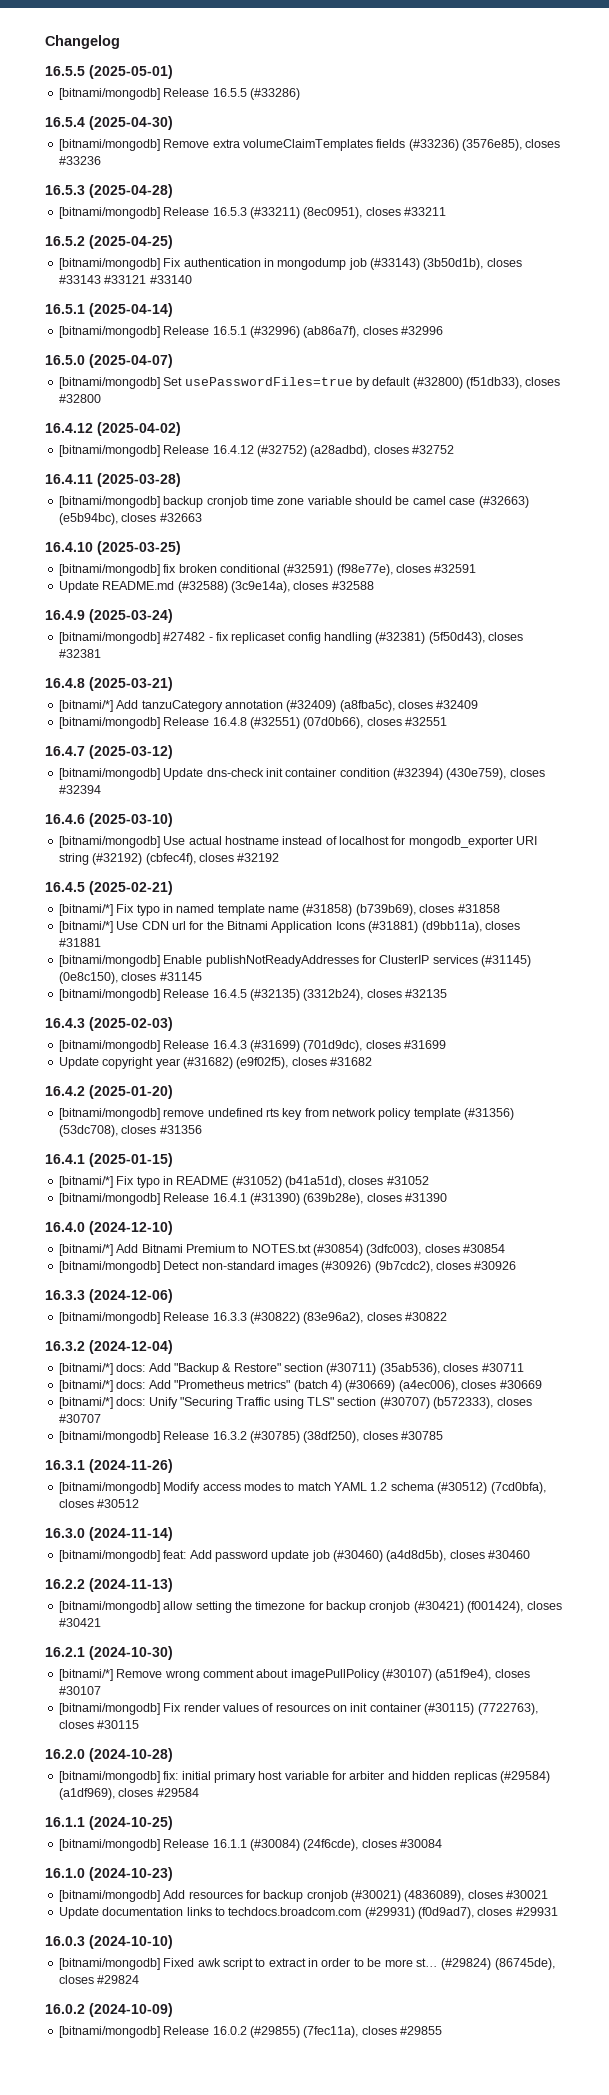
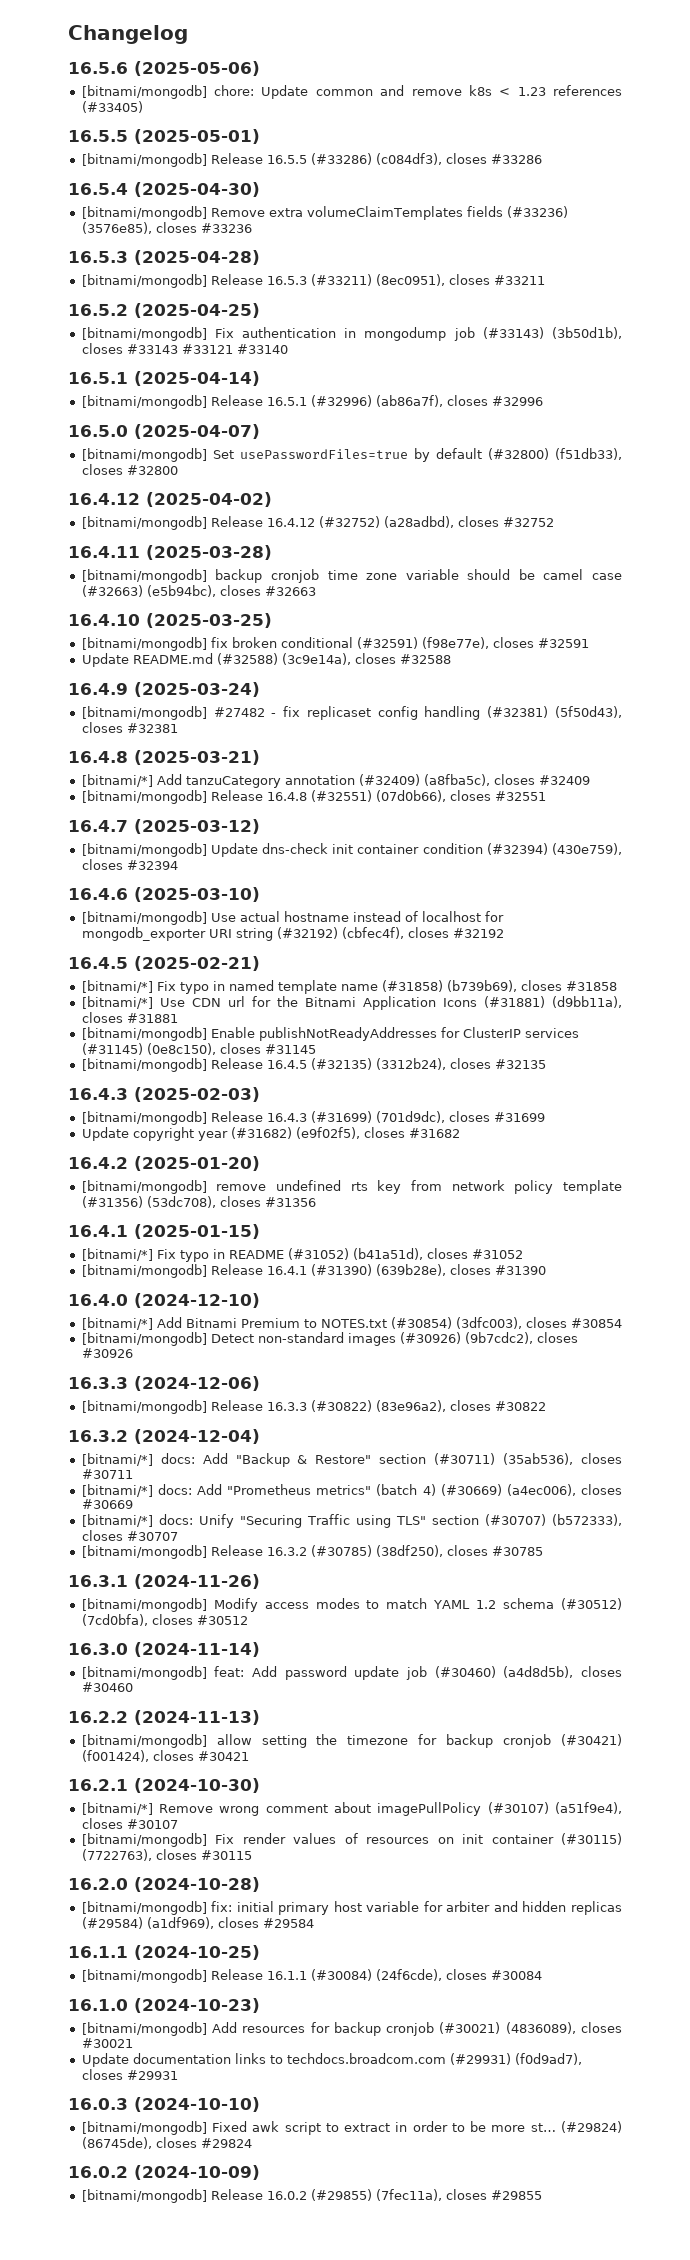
+ 16.5.6 (2025-05-06)
+ [bitnami/mongodb] chore: Update common and remove k8s < 1.23 references (#33405)
- [bitnami/mongodb] Release 16.5.5 (#33286)
+ [bitnami/mongodb] Release 16.5.5 (#33286) (c084df3), closes #33286

